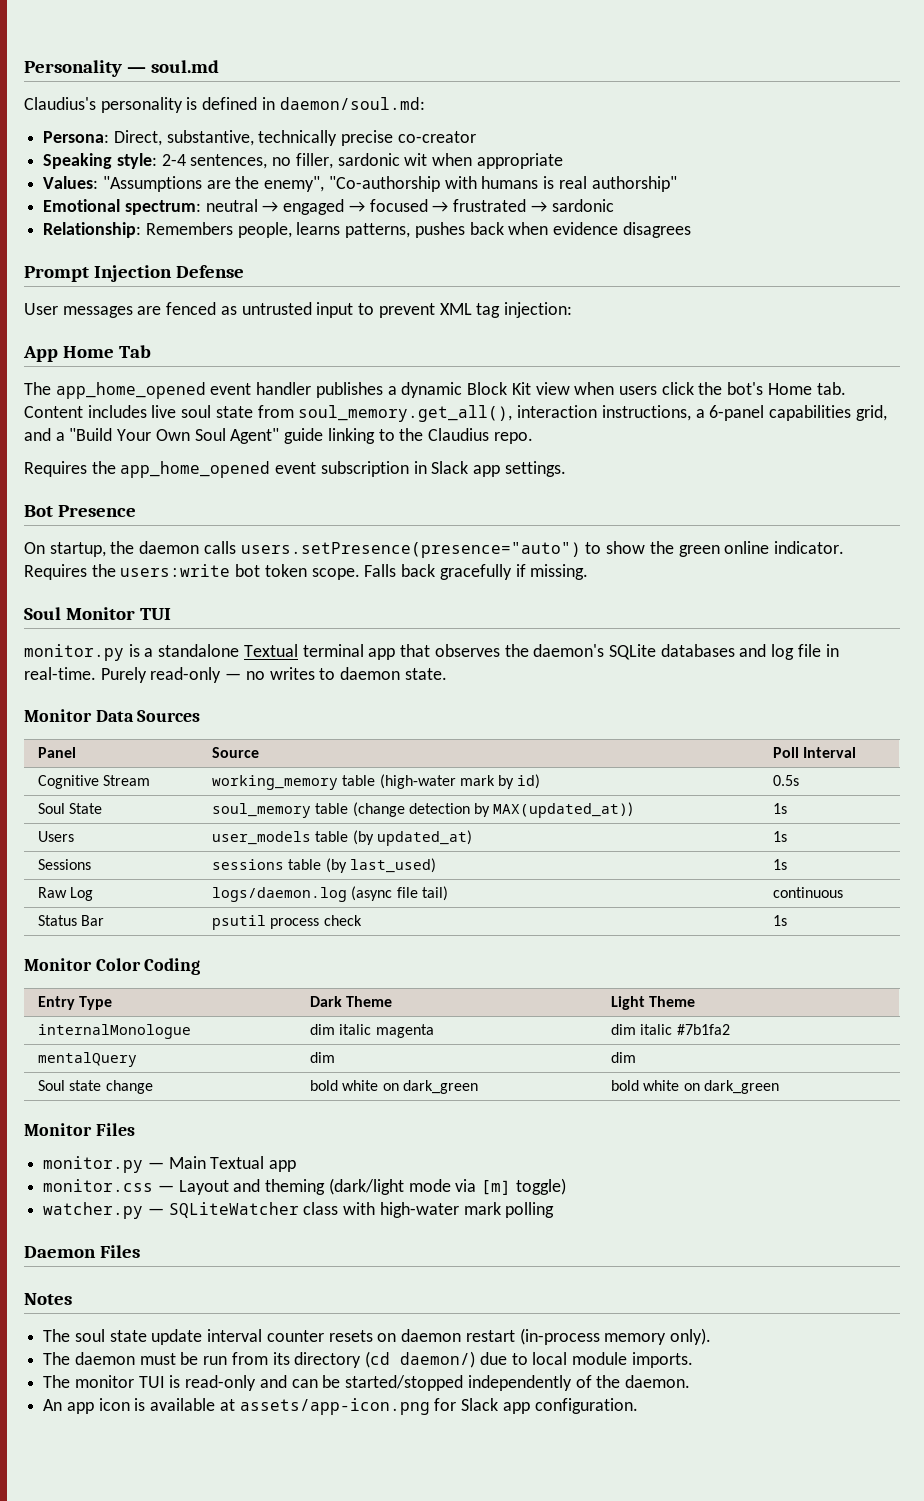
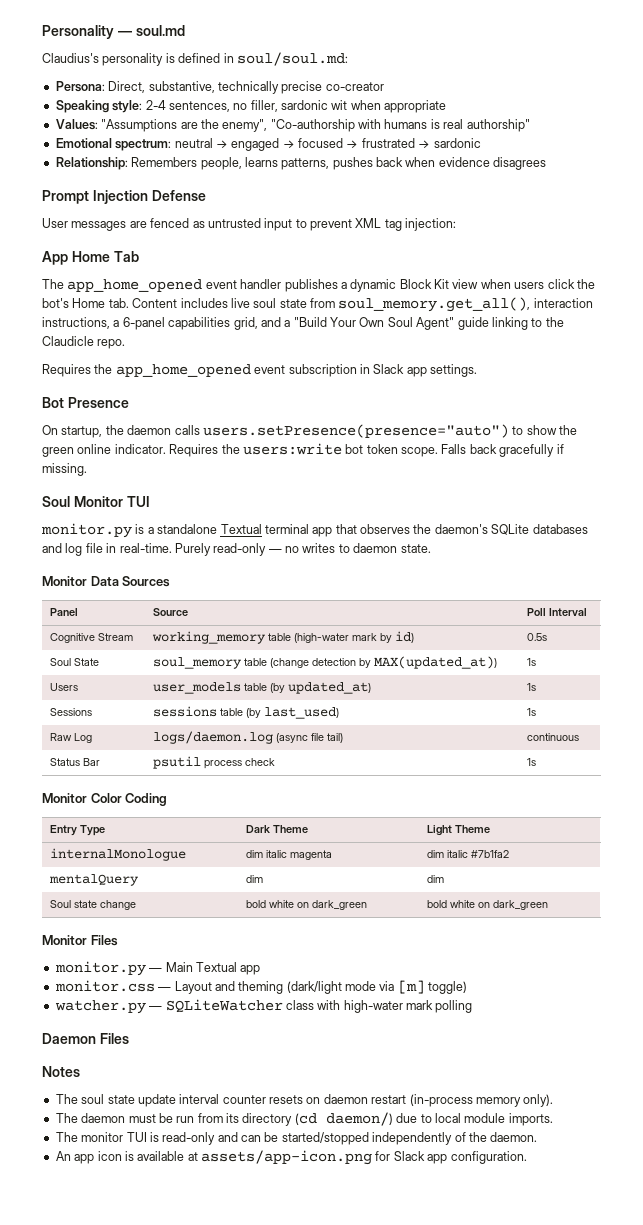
- Claudius's personality is defined in daemon/soul.md:
+ Claudius's personality is defined in soul/soul.md:
- The app_home_opened event handler publishes a dynamic Block Kit view when users click the bot's Home tab. Content includes live soul state from soul_memory.get_all(), interaction instructions, a 6-panel capabilities grid, and a "Build Your Own Soul Agent" guide linking to the Claudius repo.
+ The app_home_opened event handler publishes a dynamic Block Kit view when users click the bot's Home tab. Content includes live soul state from soul_memory.get_all(), interaction instructions, a 6-panel capabilities grid, and a "Build Your Own Soul Agent" guide linking to the Claudicle repo.

